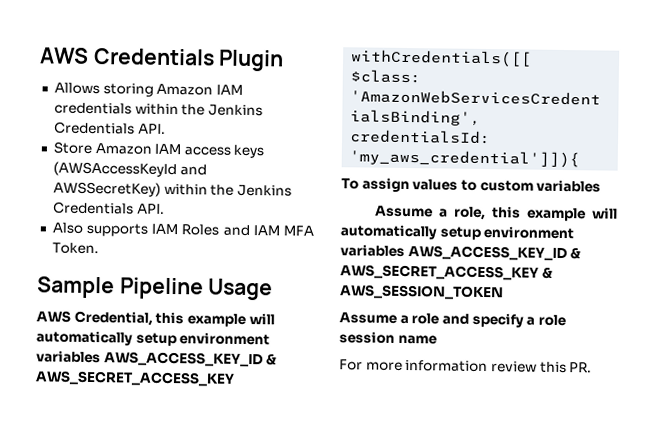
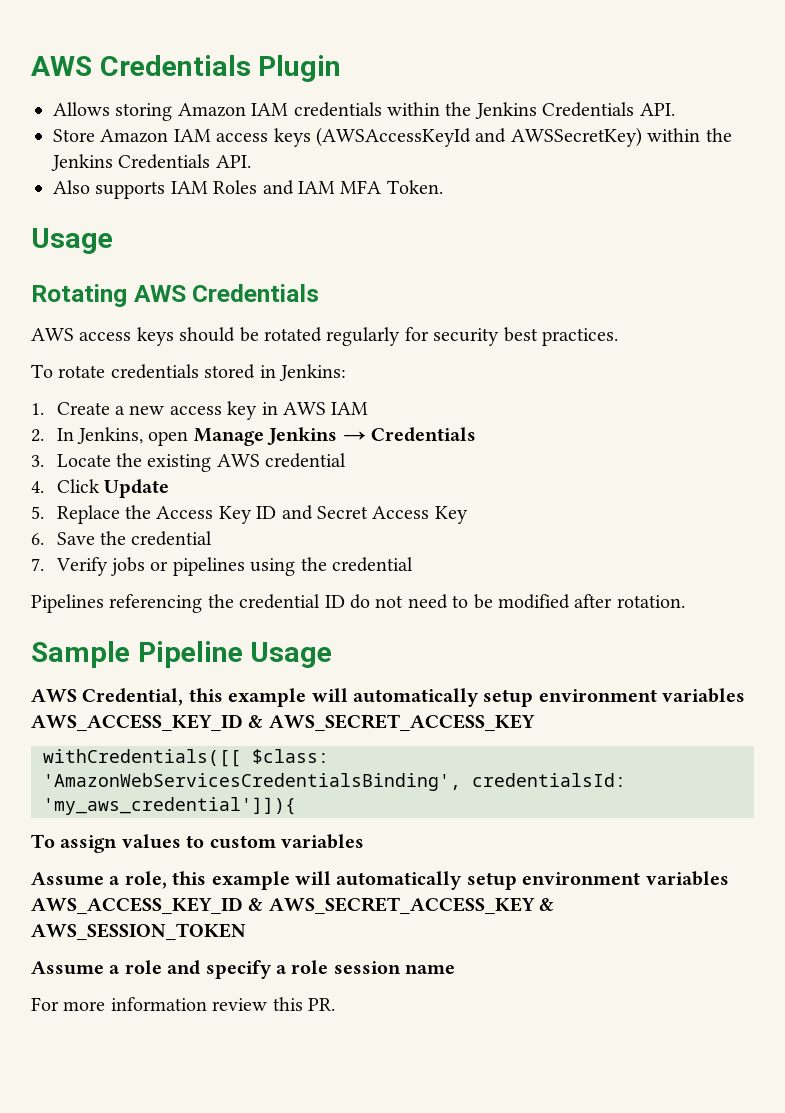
  Also supports IAM Roles and IAM MFA Token.
+ Usage
+ Rotating AWS Credentials
+ AWS access keys should be rotated regularly for security best practices.
+ To rotate credentials stored in Jenkins:
+ 1. Create a new access key in AWS IAM
+ 2. In Jenkins, open Manage Jenkins → Credentials
+ 3. Locate the existing AWS credential
+ 4. Click Update
+ 5. Replace the Access Key ID and Secret Access Key
+ 6. Save the credential
+ 7. Verify jobs or pipelines using the credential
+ Pipelines referencing the credential ID do not need to be modified after rotation.

